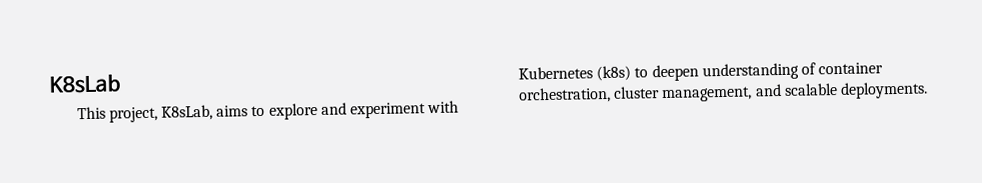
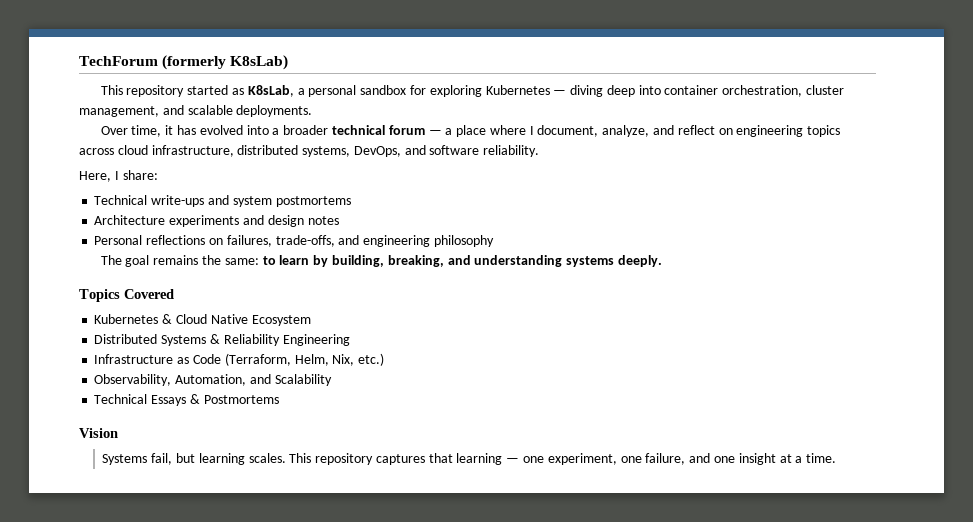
- K8sLab
- This project, K8sLab, aims to explore and experiment with Kubernetes (k8s) to deepen understanding of container orchestration, cluster management, and scalable deployments.
+ TechForum (formerly K8sLab)
+ This repository started as K8sLab, a personal sandbox for exploring Kubernetes — diving deep into container orchestration, cluster management, and scalable deployments.
+ Over time, it has evolved into a broader technical forum — a place where I document, analyze, and reflect on engineering topics across cloud infrastructure, distributed systems, DevOps, and software reliability.
+ Here, I share:
+ Technical write-ups and system postmortems
+ Architecture experiments and design notes
+ Personal reflections on failures, trade-offs, and engineering philosophy
+ The goal remains the same: to learn by building, breaking, and understanding systems deeply.
+ Topics Covered
+ Kubernetes & Cloud Native Ecosystem
+ Distributed Systems & Reliability Engineering
+ Infrastructure as Code (Terraform, Helm, Nix, etc.)
+ Observability, Automation, and Scalability
+ Technical Essays & Postmortems
+ Vision
+ Systems fail, but learning scales. This repository captures that learning — one experiment, one failure, and one insight at a time.

